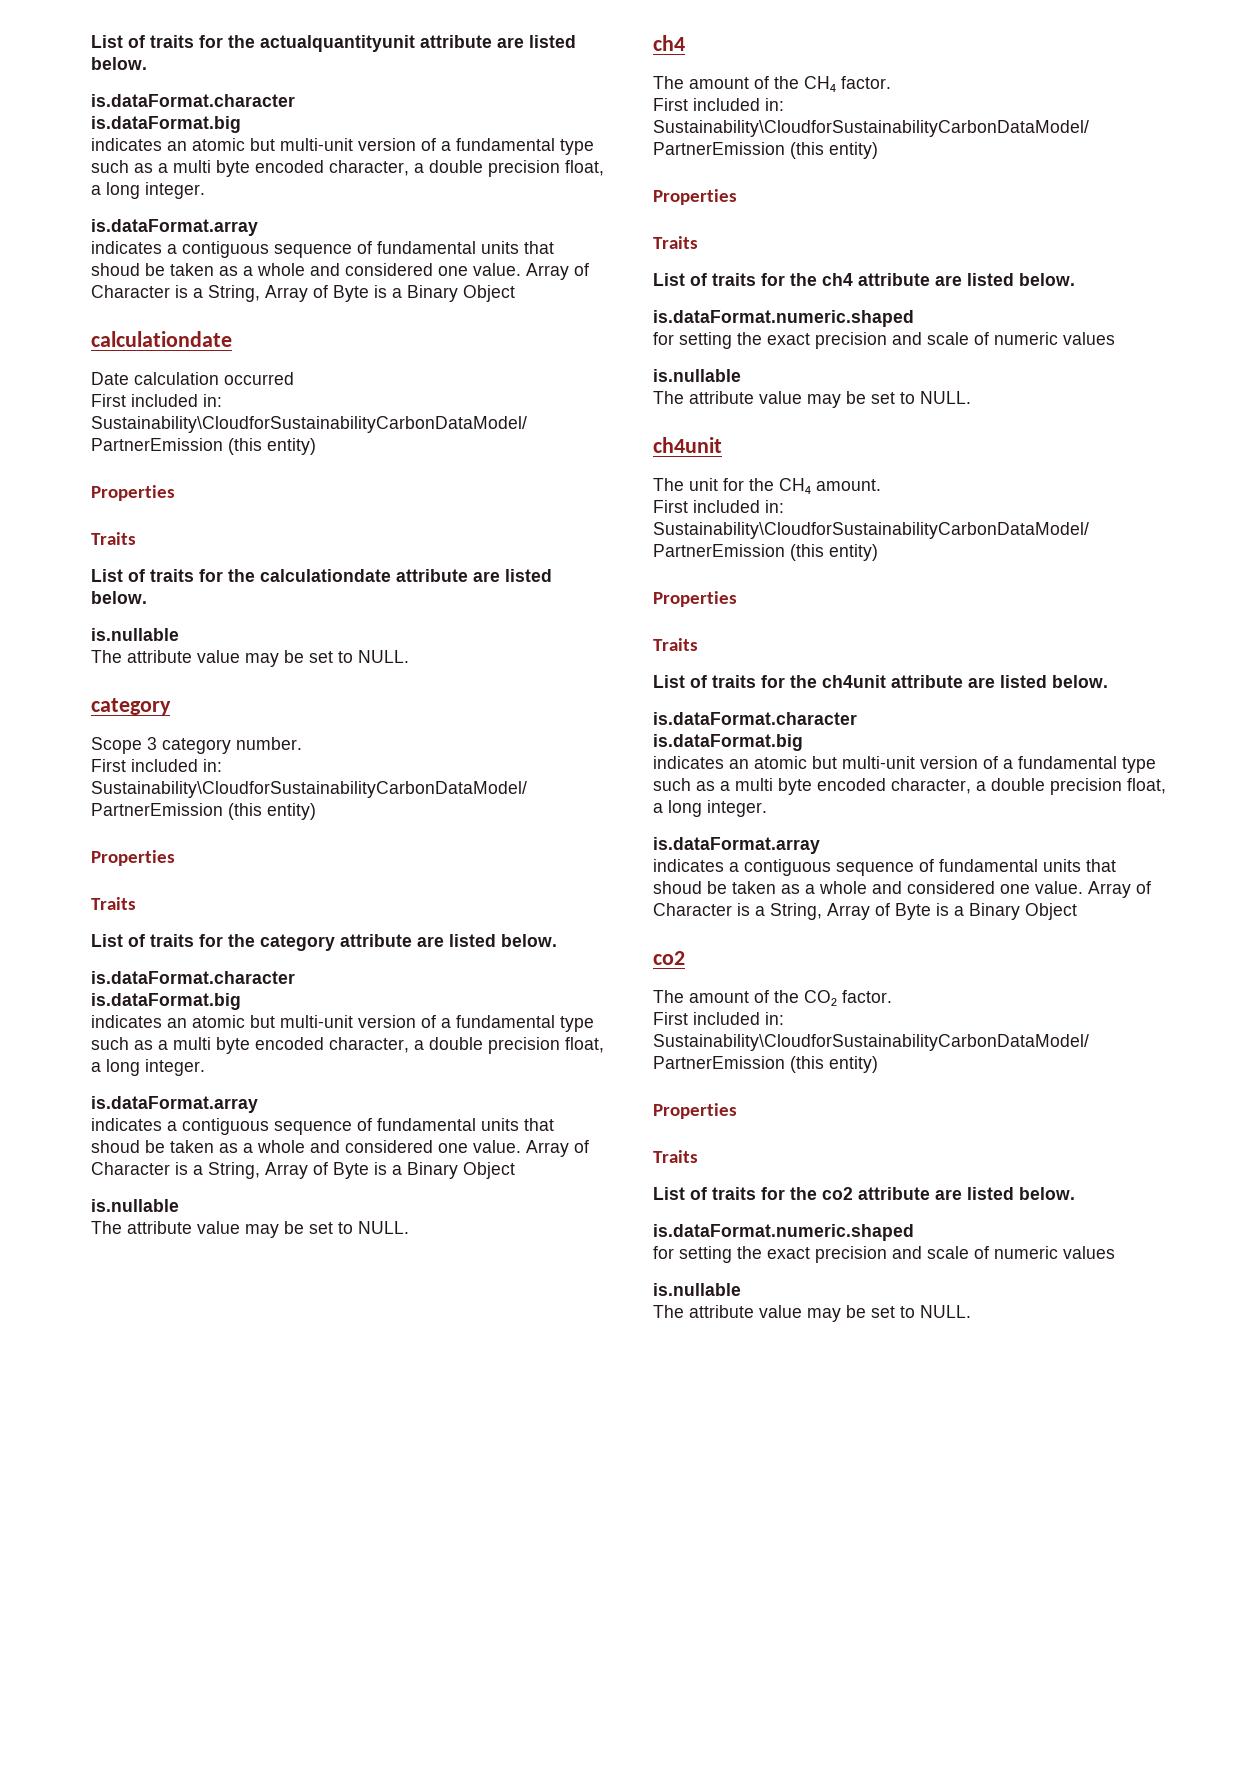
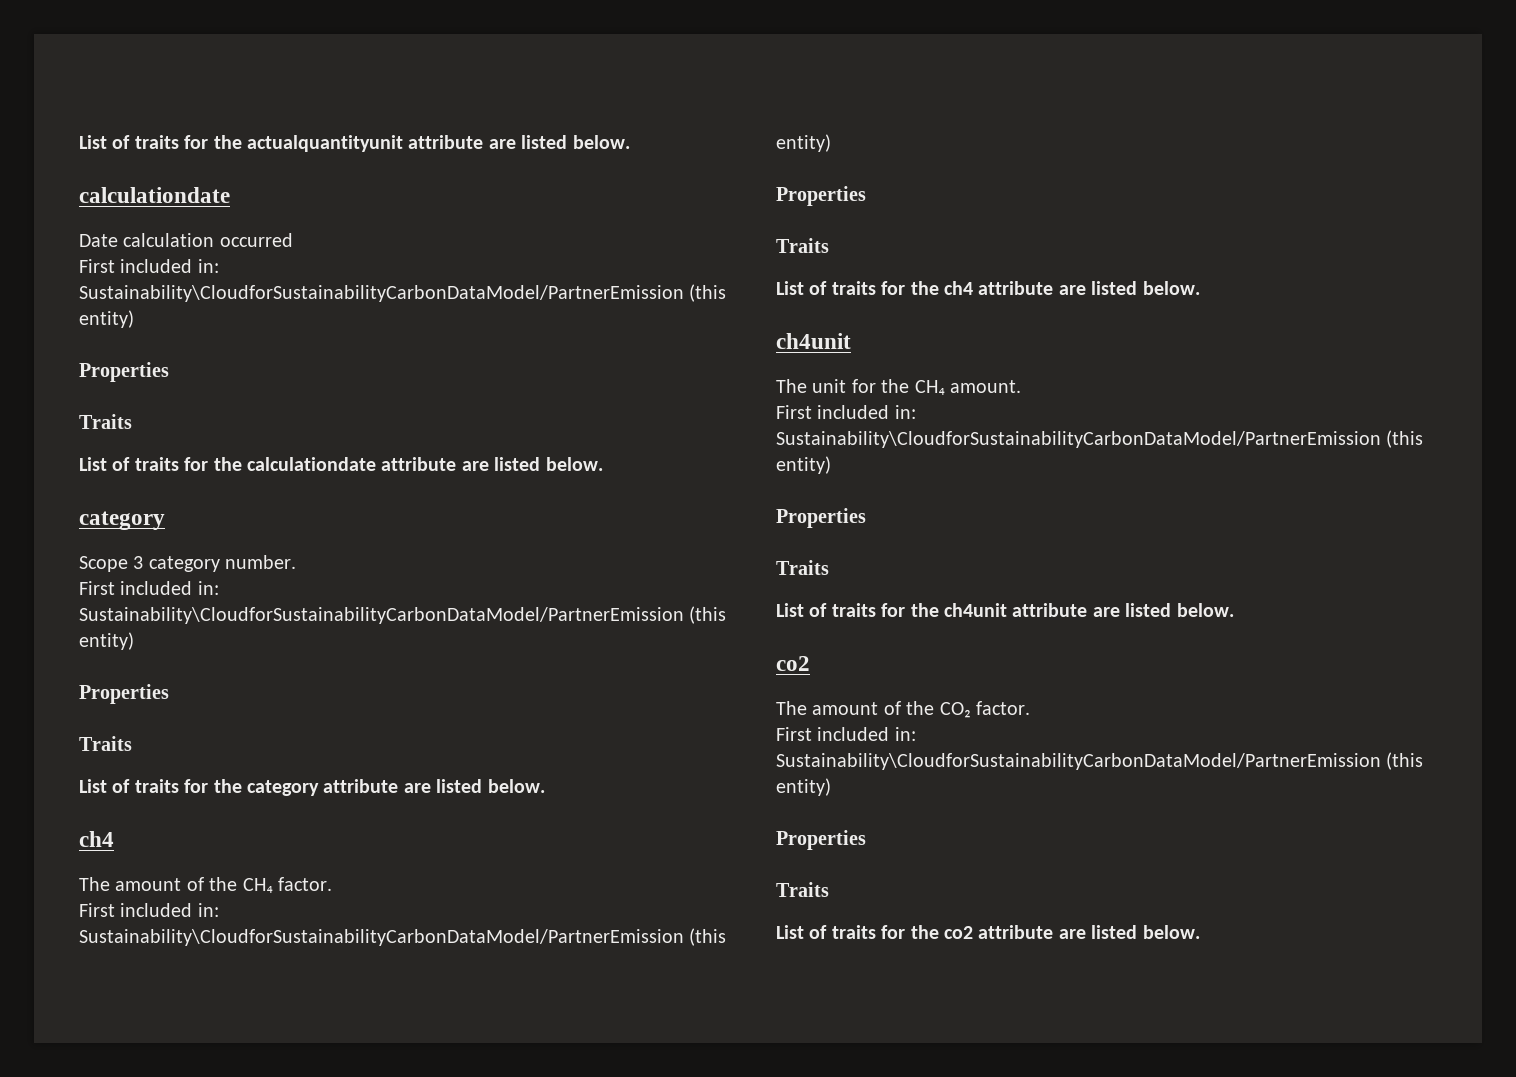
  List of traits for the actualquantityunit attribute are listed below.
- is.dataFormat.character
- is.dataFormat.big
- indicates an atomic but multi-unit version of a fundamental type such as a multi byte encoded character, a double precision float, a long integer.
- is.dataFormat.array
- indicates a contiguous sequence of fundamental units that shoud be taken as a whole and considered one value. Array of Character is a String, Array of Byte is a Binary Object
  List of traits for the calculationdate attribute are listed below.
- is.nullable
- The attribute value may be set to NULL.
  List of traits for the category attribute are listed below.
- is.dataFormat.character
- is.dataFormat.big
- indicates an atomic but multi-unit version of a fundamental type such as a multi byte encoded character, a double precision float, a long integer.
- is.dataFormat.array
- indicates a contiguous sequence of fundamental units that shoud be taken as a whole and considered one value. Array of Character is a String, Array of Byte is a Binary Object
- is.nullable
- The attribute value may be set to NULL.
  List of traits for the ch4 attribute are listed below.
- is.dataFormat.numeric.shaped
- for setting the exact precision and scale of numeric values
- is.nullable
- The attribute value may be set to NULL.
  List of traits for the ch4unit attribute are listed below.
- is.dataFormat.character
- is.dataFormat.big
- indicates an atomic but multi-unit version of a fundamental type such as a multi byte encoded character, a double precision float, a long integer.
- is.dataFormat.array
- indicates a contiguous sequence of fundamental units that shoud be taken as a whole and considered one value. Array of Character is a String, Array of Byte is a Binary Object
  List of traits for the co2 attribute are listed below.
- is.dataFormat.numeric.shaped
- for setting the exact precision and scale of numeric values
- is.nullable
- The attribute value may be set to NULL.

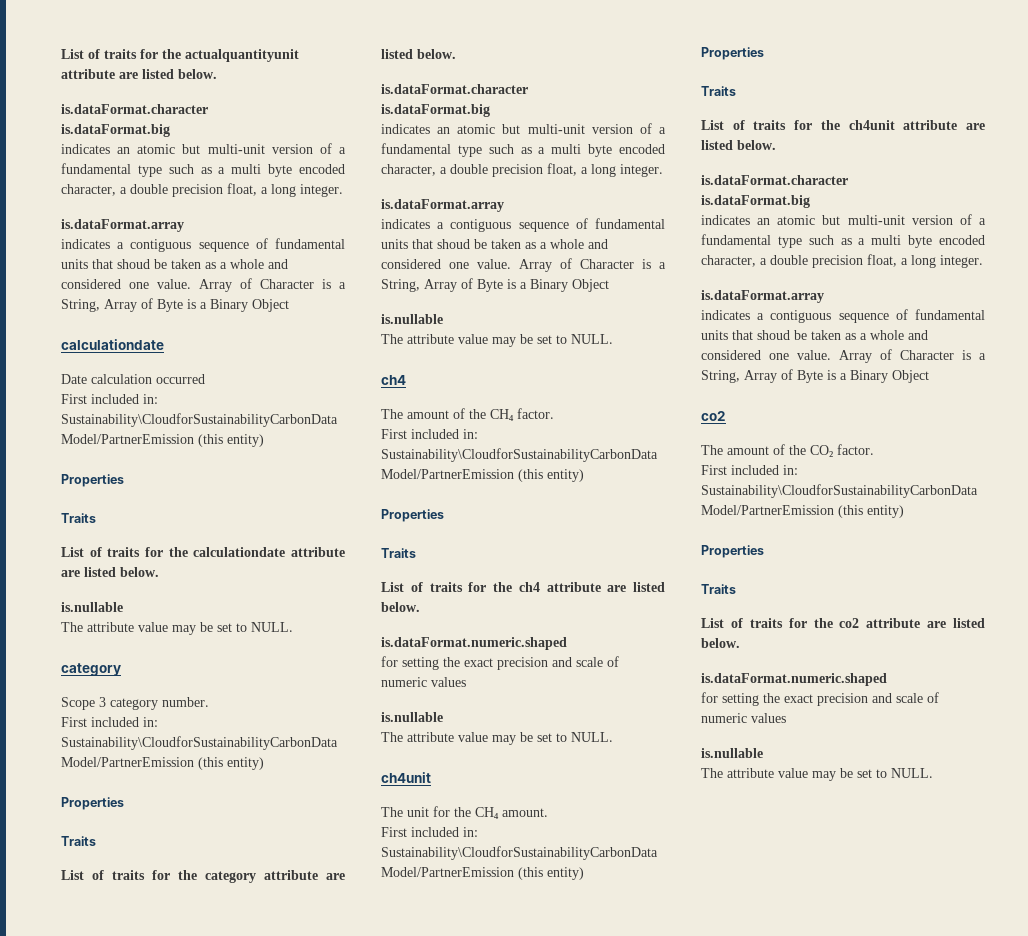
  List of traits for the actualquantityunit attribute are listed below.
+ is.dataFormat.character
+ is.dataFormat.big
+ indicates an atomic but multi-unit version of a fundamental type such as a multi byte encoded character, a double precision float, a long integer.
+ is.dataFormat.array
+ indicates a contiguous sequence of fundamental units that shoud be taken as a whole and considered one value. Array of Character is a String, Array of Byte is a Binary Object
  List of traits for the calculationdate attribute are listed below.
+ is.nullable
+ The attribute value may be set to NULL.
  List of traits for the category attribute are listed below.
+ is.dataFormat.character
+ is.dataFormat.big
+ indicates an atomic but multi-unit version of a fundamental type such as a multi byte encoded character, a double precision float, a long integer.
+ is.dataFormat.array
+ indicates a contiguous sequence of fundamental units that shoud be taken as a whole and considered one value. Array of Character is a String, Array of Byte is a Binary Object
+ is.nullable
+ The attribute value may be set to NULL.
  List of traits for the ch4 attribute are listed below.
+ is.dataFormat.numeric.shaped
+ for setting the exact precision and scale of numeric values
+ is.nullable
+ The attribute value may be set to NULL.
  List of traits for the ch4unit attribute are listed below.
+ is.dataFormat.character
+ is.dataFormat.big
+ indicates an atomic but multi-unit version of a fundamental type such as a multi byte encoded character, a double precision float, a long integer.
+ is.dataFormat.array
+ indicates a contiguous sequence of fundamental units that shoud be taken as a whole and considered one value. Array of Character is a String, Array of Byte is a Binary Object
  List of traits for the co2 attribute are listed below.
+ is.dataFormat.numeric.shaped
+ for setting the exact precision and scale of numeric values
+ is.nullable
+ The attribute value may be set to NULL.

